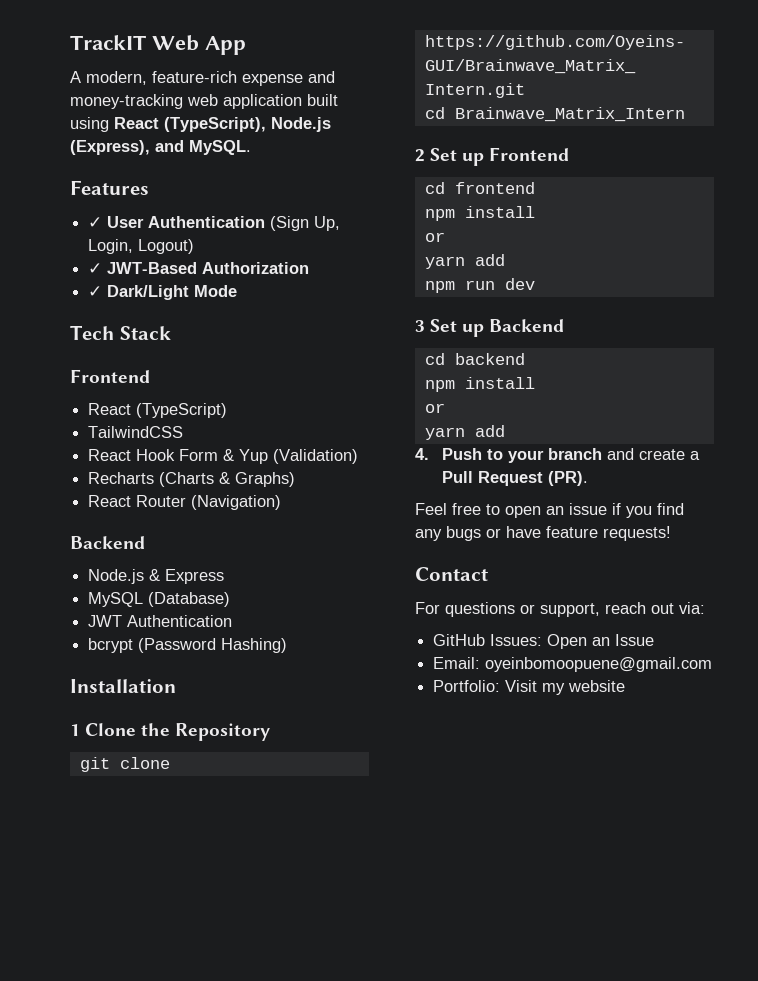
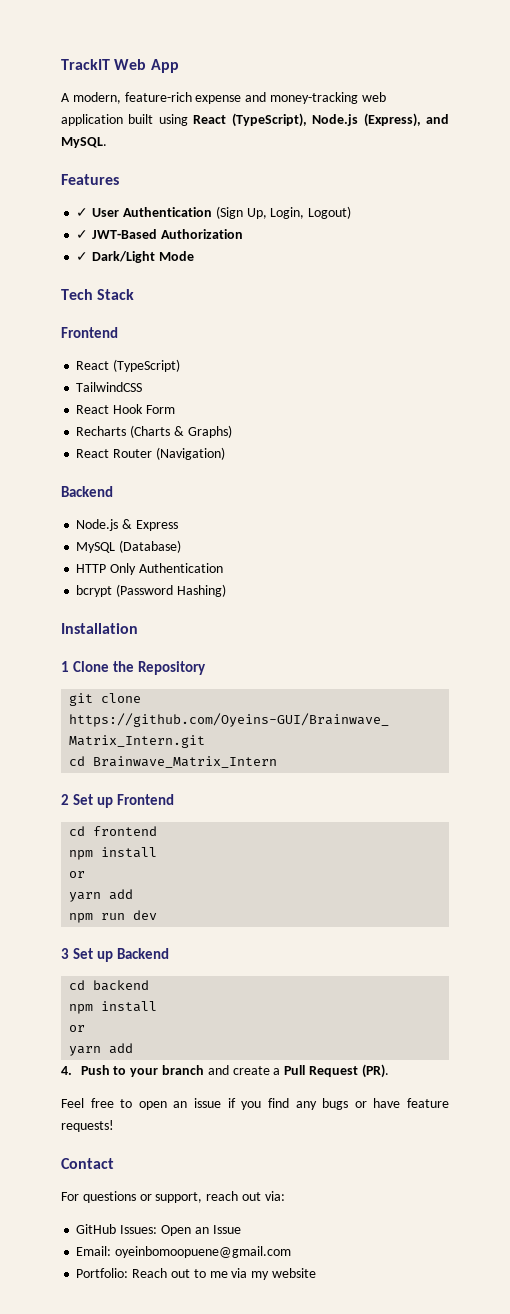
- React Hook Form & Yup (Validation)
+ React Hook Form
- JWT Authentication
+ HTTP Only Authentication
- Portfolio: Visit my website
+ Portfolio: Reach out to me via my website

